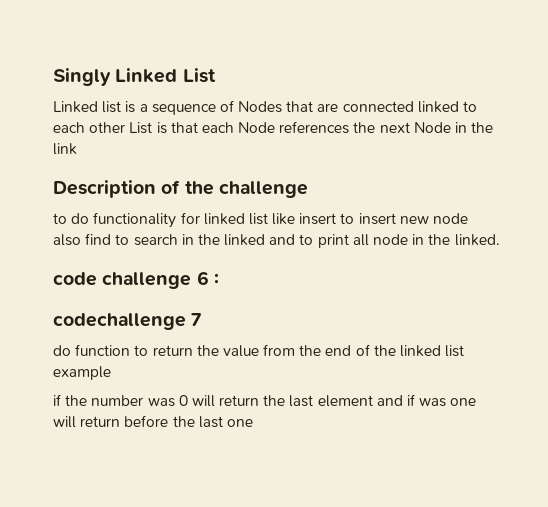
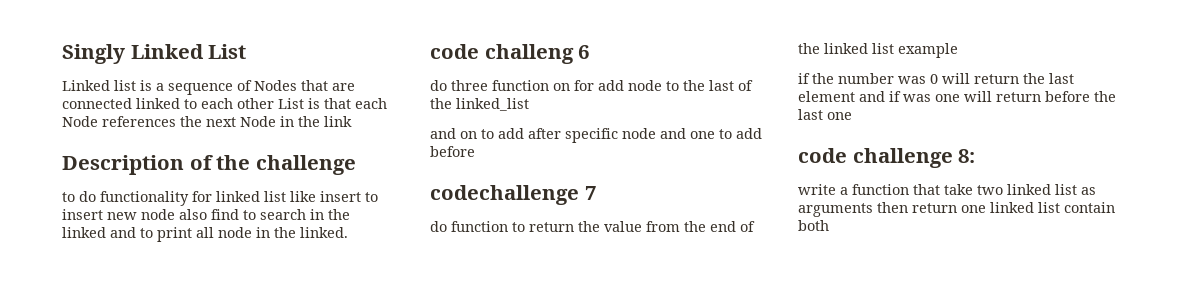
- code challenge 6 :
+ code challeng 6
+ do three function on for add node to the last of the linked_list
+ and on to add after specific node and one to add before
+ code challenge 8:
+ write a function that take two linked list as arguments then return one linked list contain both

